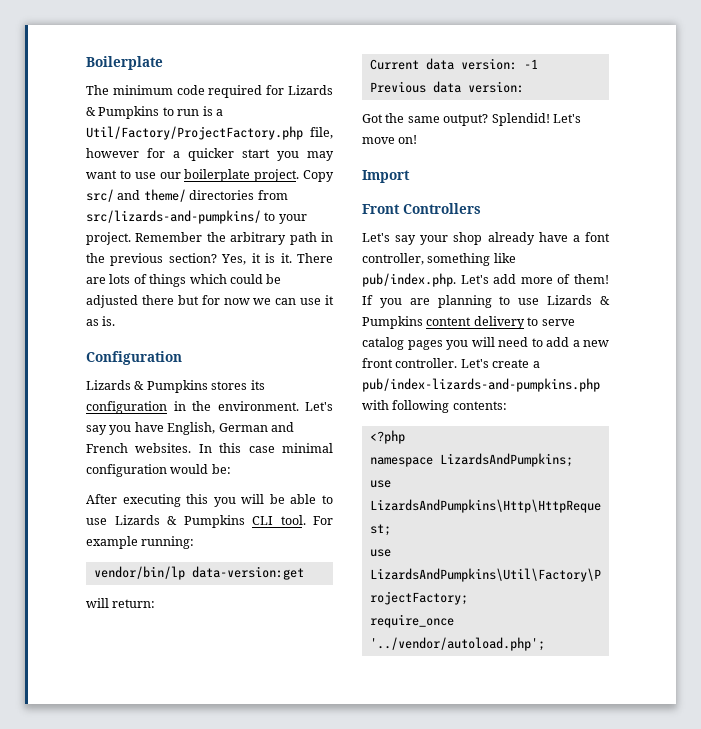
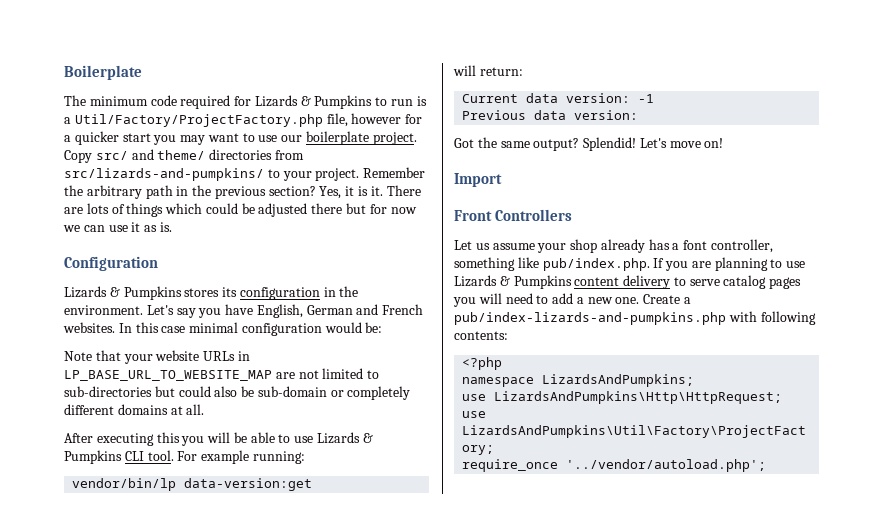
+ Note that your website URLs in LP_BASE_URL_TO_WEBSITE_MAP are not limited to sub-directories but could also be sub-domain or completely different domains at all.
- Let's say your shop already have a font controller, something like pub/index.php. Let's add more of them! If you are planning to use Lizards & Pumpkins content delivery to serve catalog pages you will need to add a new front controller. Let's create a pub/index-lizards-and-pumpkins.php with following contents:
+ Let us assume your shop already has a font controller, something like pub/index.php. If you are planning to use Lizards & Pumpkins content delivery to serve catalog pages you will need to add a new one. Create a pub/index-lizards-and-pumpkins.php with following contents:

